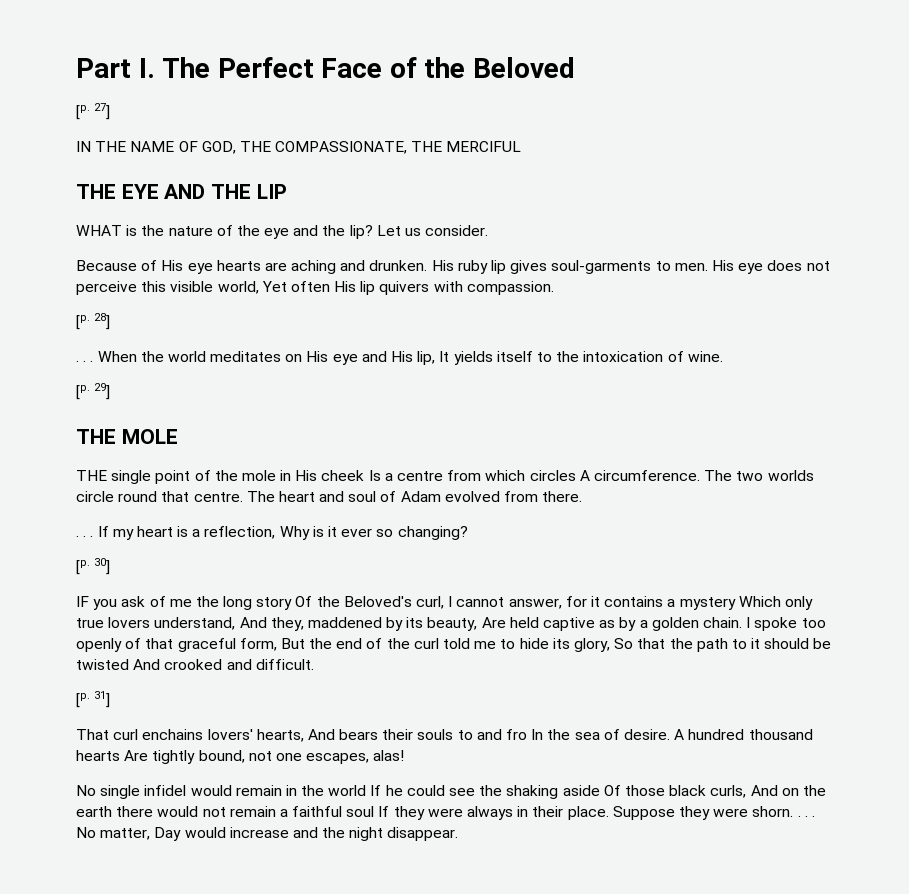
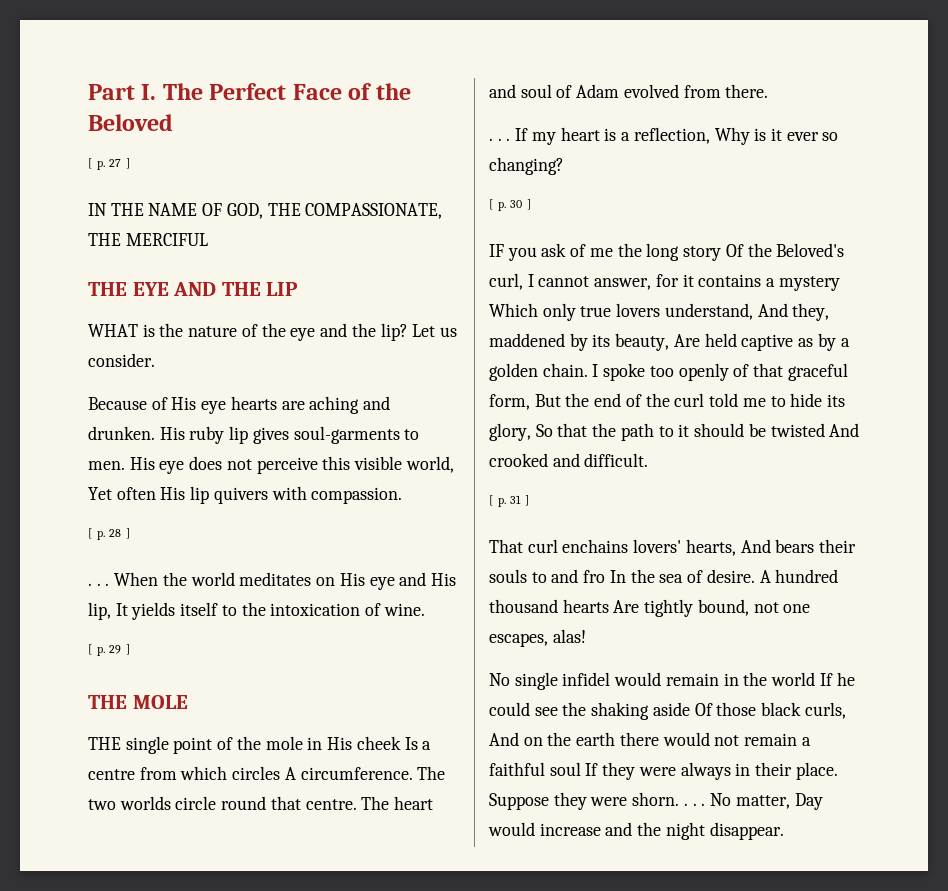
- [p. 27]
+ [ p. 27 ]
- [p. 28]
+ [ p. 28 ]
- [p. 29]
+ [ p. 29 ]
- [p. 30]
+ [ p. 30 ]
- [p. 31]
+ [ p. 31 ]

